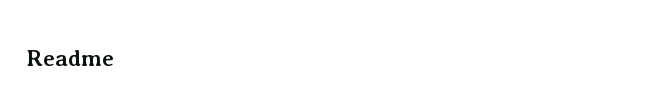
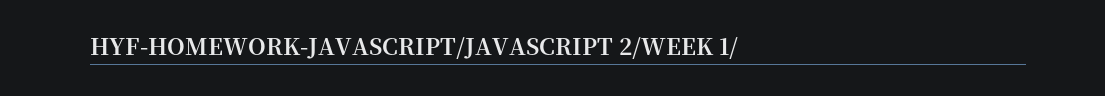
- Readme
+ HYF-HOMEWORK-JAVASCRIPT/JAVASCRIPT 2/WEEK 1/

